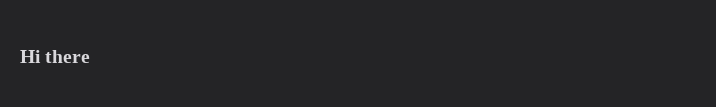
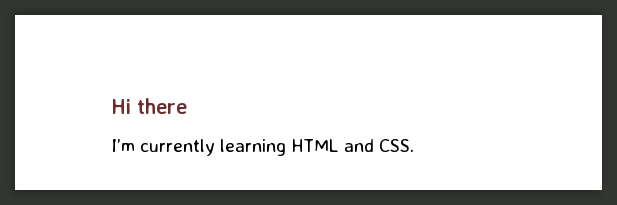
+ I’m currently learning HTML and CSS.

